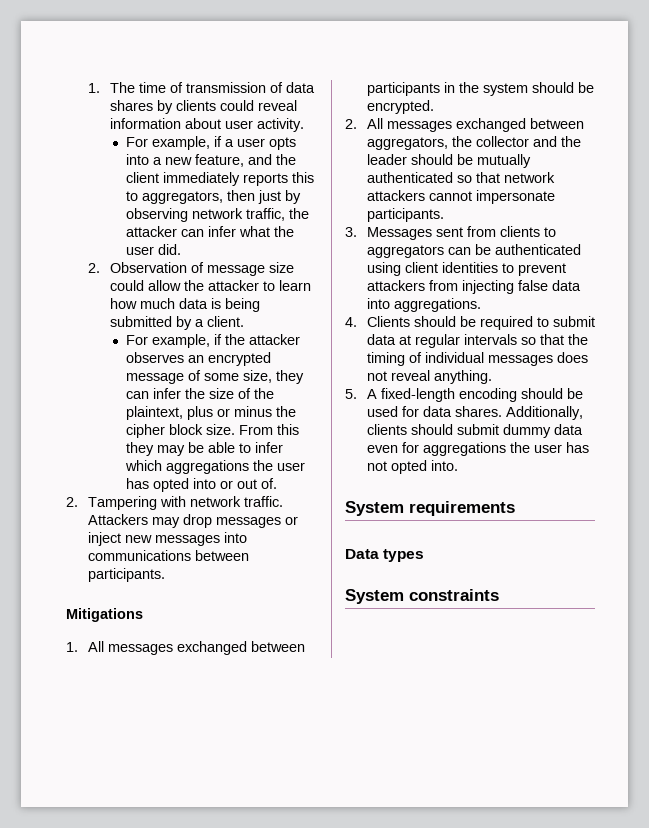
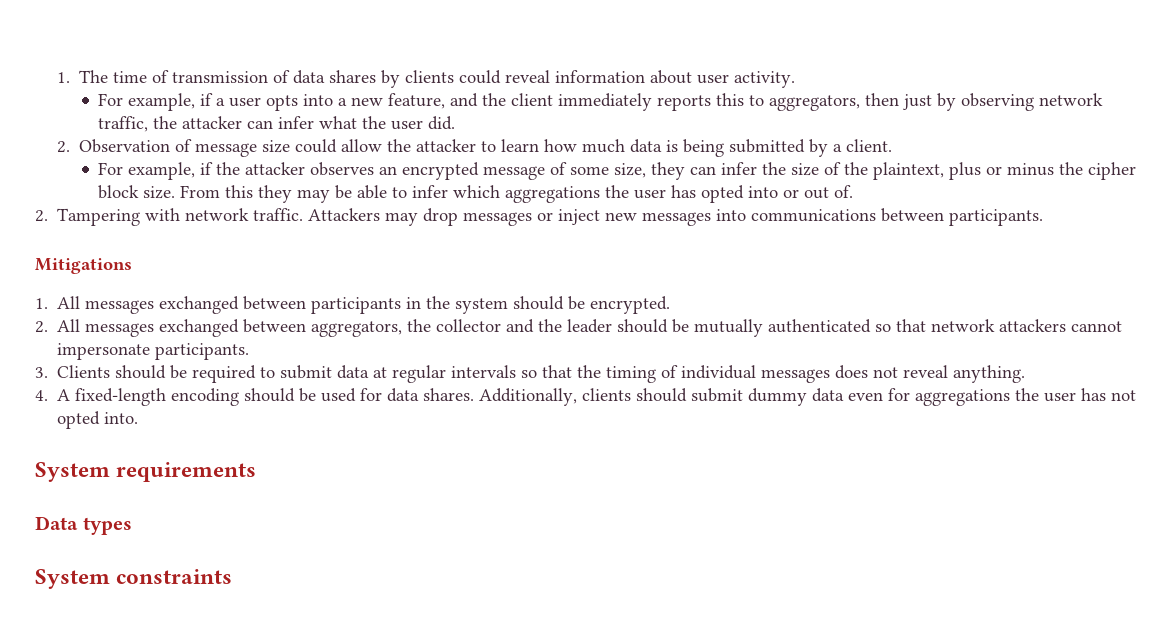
- 3. Messages sent from clients to aggregators can be authenticated using client identities to prevent attackers from injecting false data into aggregations.
- 4. Clients should be required to submit data at regular intervals so that the timing of individual messages does not reveal anything.
+ 3. Clients should be required to submit data at regular intervals so that the timing of individual messages does not reveal anything.
- 5. A fixed-length encoding should be used for data shares.
+ 4. A fixed-length encoding should be used for data shares.

